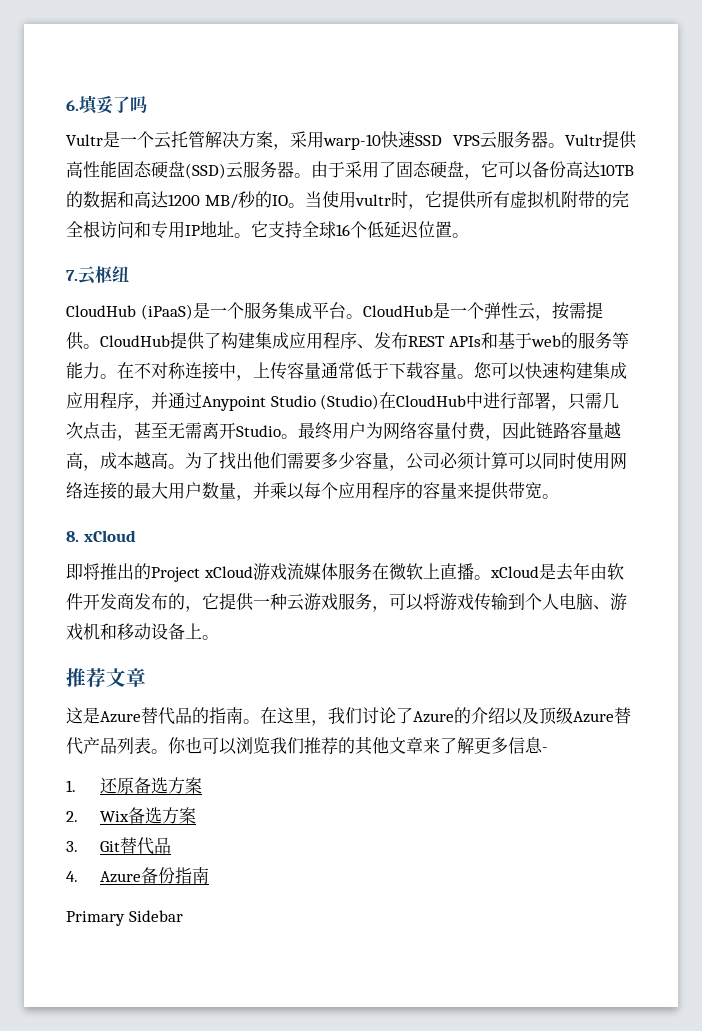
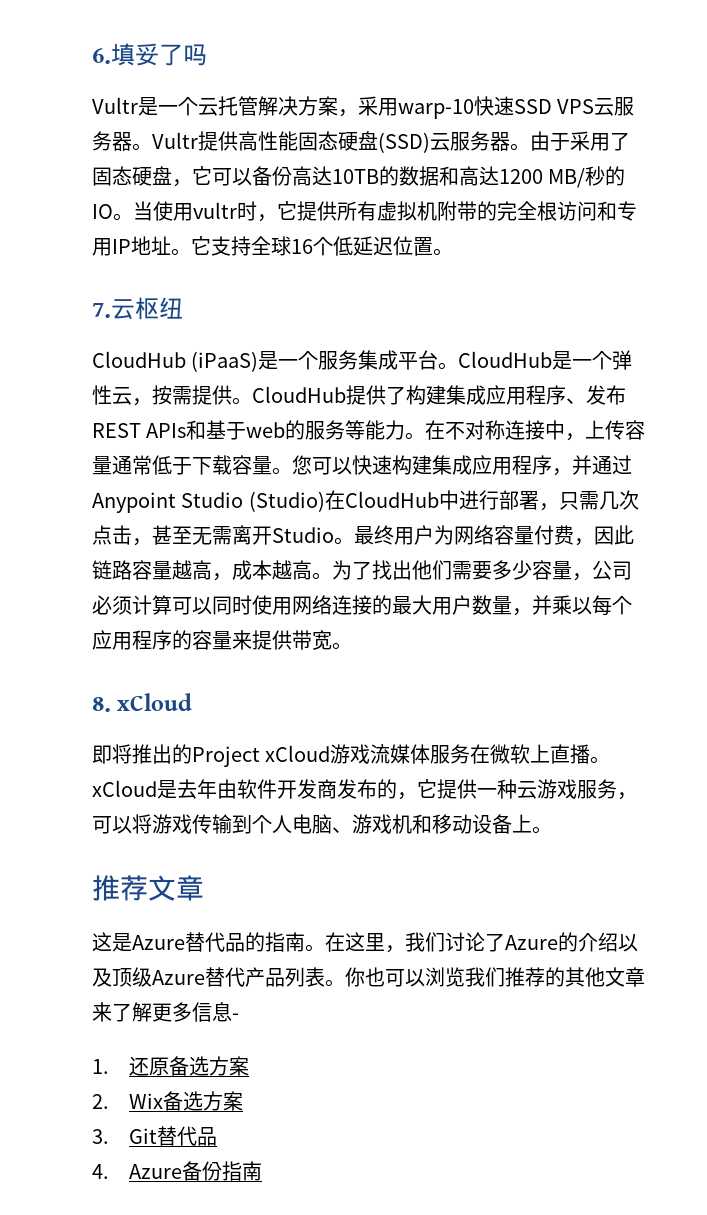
- Primary Sidebar

